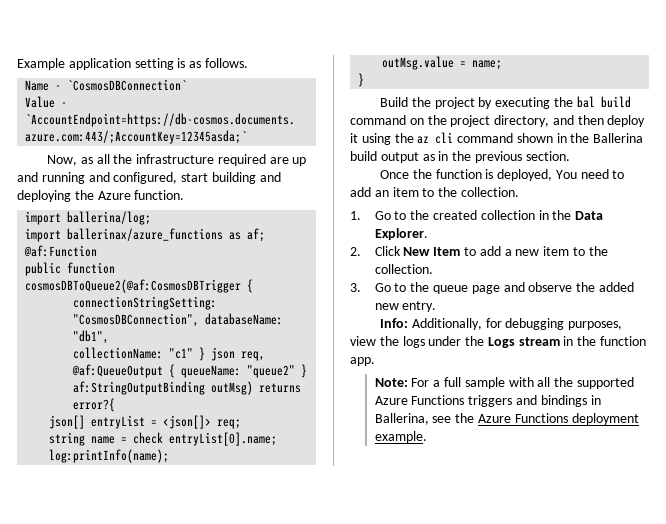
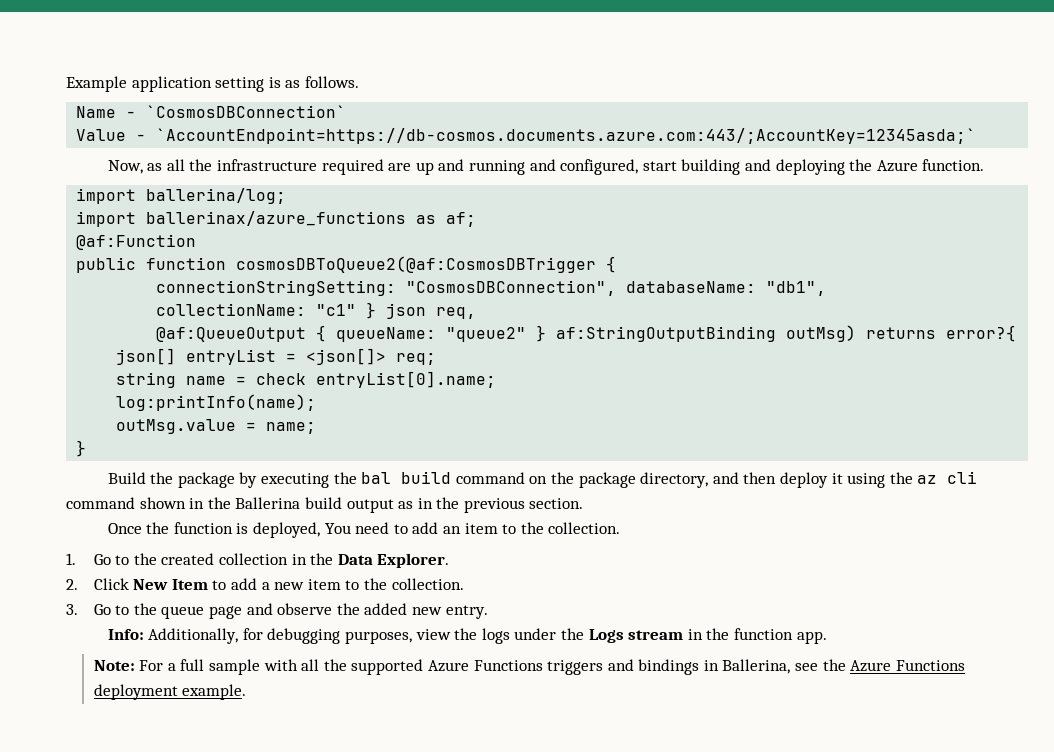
- Build the project by executing the bal build command on the project directory, and then deploy it using the az cli command shown in the Ballerina build output as in the previous section.
+ Build the package by executing the bal build command on the package directory, and then deploy it using the az cli command shown in the Ballerina build output as in the previous section.

